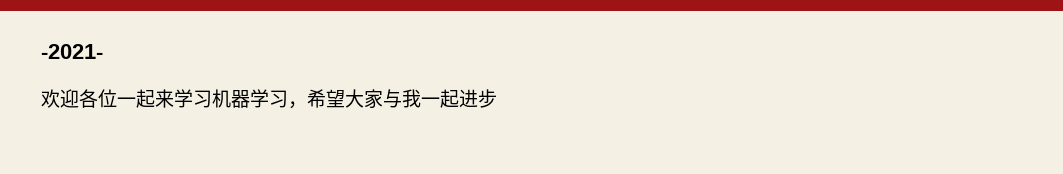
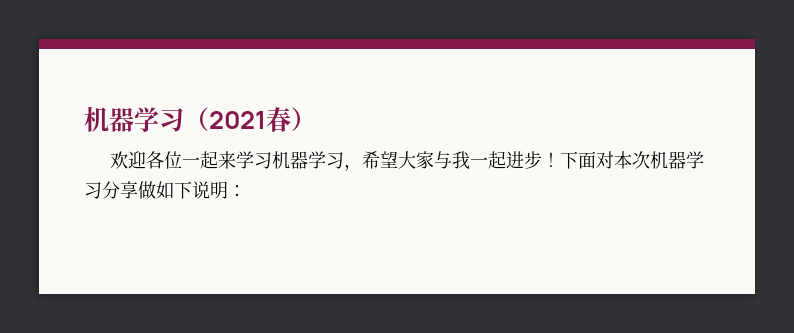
- -2021-
+ 机器学习（2021春）
- 欢迎各位一起来学习机器学习，希望大家与我一起进步
+ 欢迎各位一起来学习机器学习，希望大家与我一起进步！下面对本次机器学习分享做如下说明：

